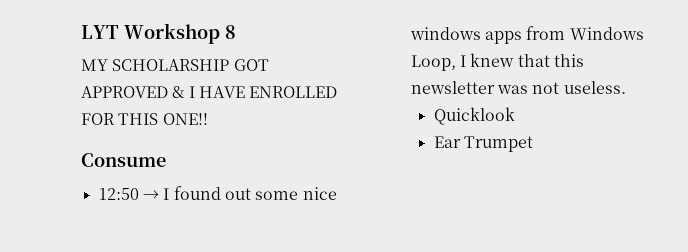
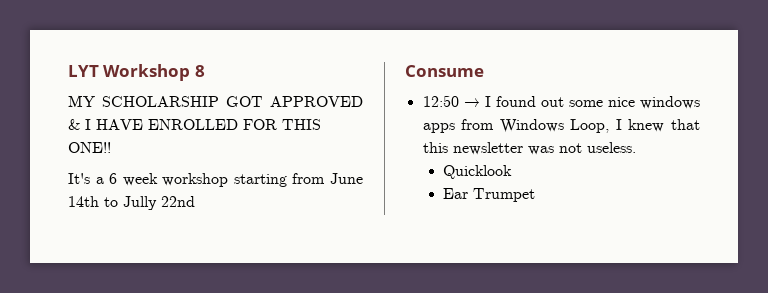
+ It's a 6 week workshop starting from June 14th to Jully 22nd

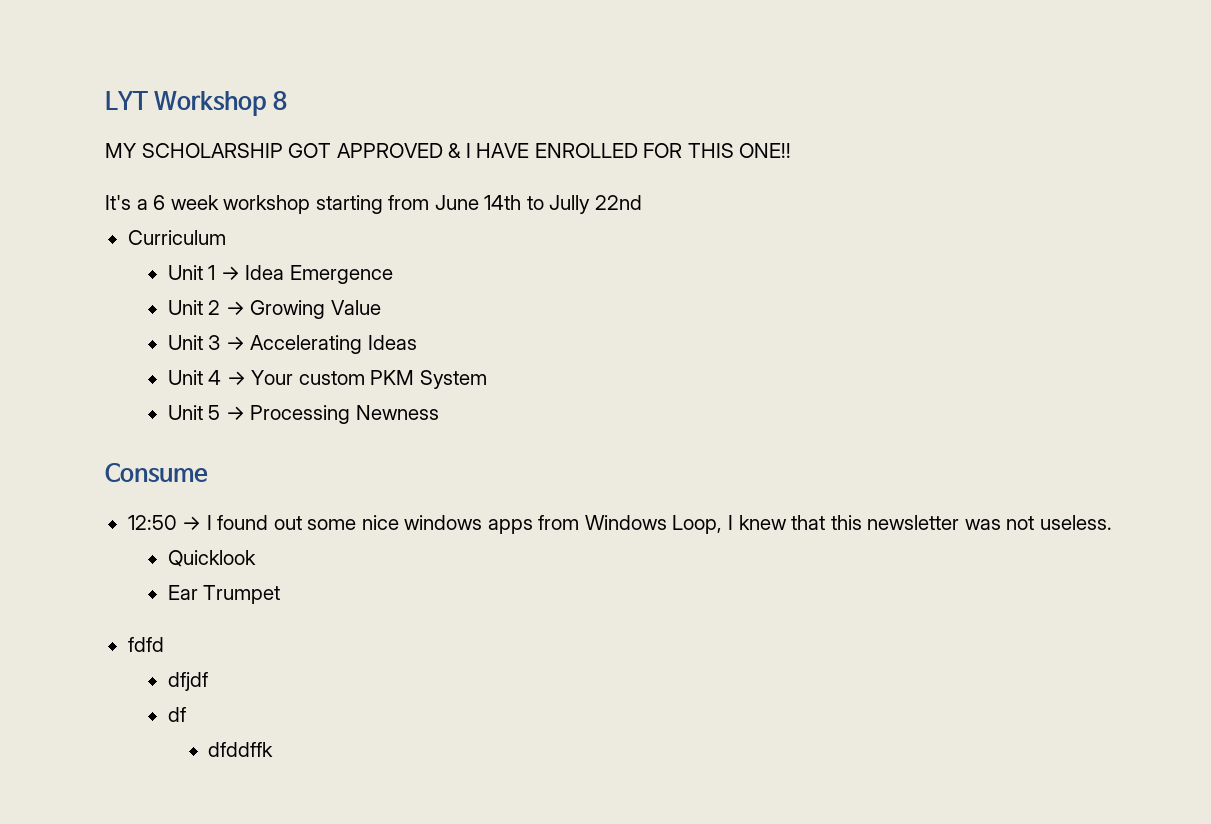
+ Curriculum
+ Unit 1 → Idea Emergence
+ Unit 2 → Growing Value
+ Unit 3 → Accelerating Ideas
+ Unit 4 → Your custom PKM System
+ Unit 5 → Processing Newness
+ fdfd
+ dfjdf
+ df
+ dfddffk

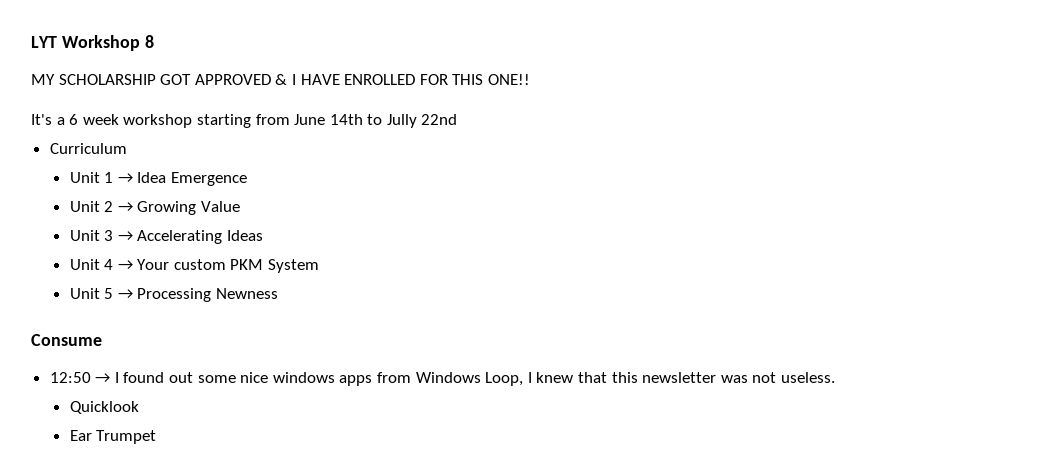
- fdfd
- dfjdf
- df
- dfddffk

